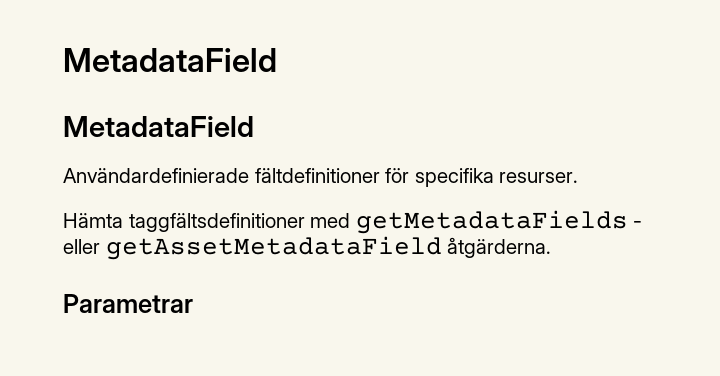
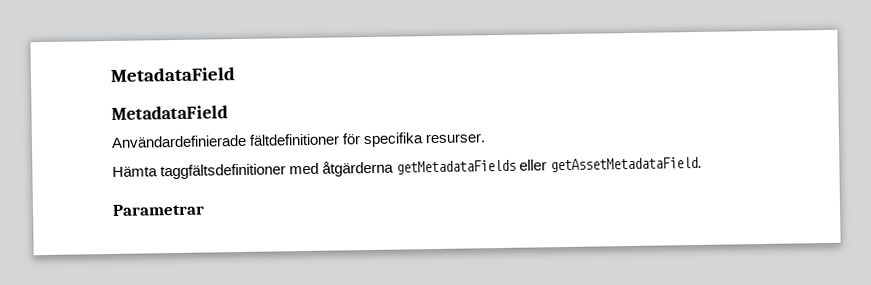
- Hämta taggfältsdefinitioner med getMetadataFields - eller getAssetMetadataField åtgärderna.
+ Hämta taggfältsdefinitioner med åtgärderna getMetadataFields eller getAssetMetadataField.

